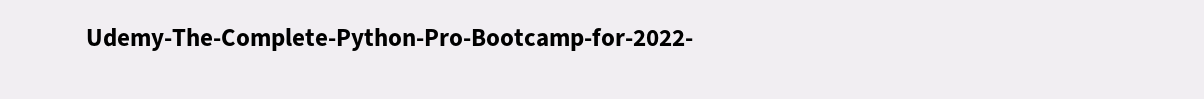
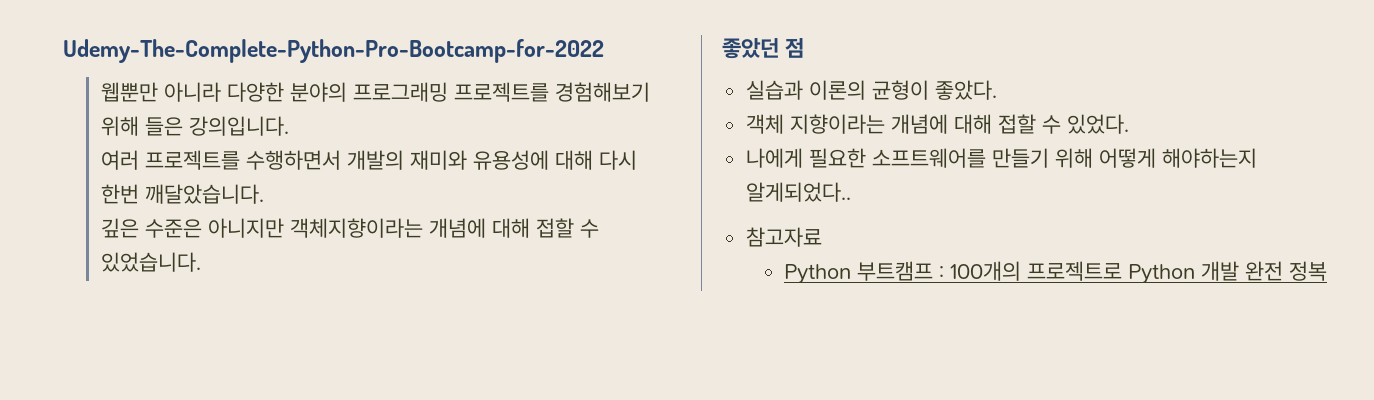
- Udemy-The-Complete-Python-Pro-Bootcamp-for-2022-
+ Udemy-The-Complete-Python-Pro-Bootcamp-for-2022
+ 웹뿐만 아니라 다양한 분야의 프로그래밍 프로젝트를 경험해보기 위해 들은 강의입니다.
+ 여러 프로젝트를 수행하면서 개발의 재미와 유용성에 대해 다시 한번 깨달았습니다.
+ 깊은 수준은 아니지만 객체지향이라는 개념에 대해 접할 수 있었습니다.
+ 좋았던 점
+ 실습과 이론의 균형이 좋았다.
+ 객체 지향이라는 개념에 대해 접할 수 있었다.
+ 나에게 필요한 소프트웨어를 만들기 위해 어떻게 해야하는지 알게되었다..
+ 참고자료
+ Python 부트캠프 : 100개의 프로젝트로 Python 개발 완전 정복

